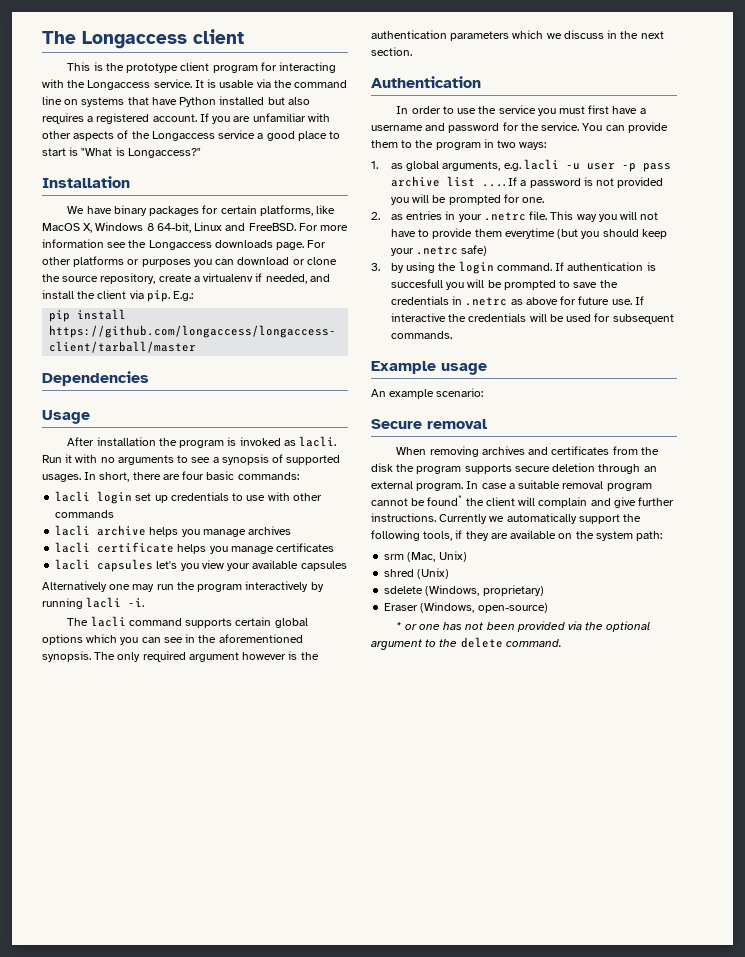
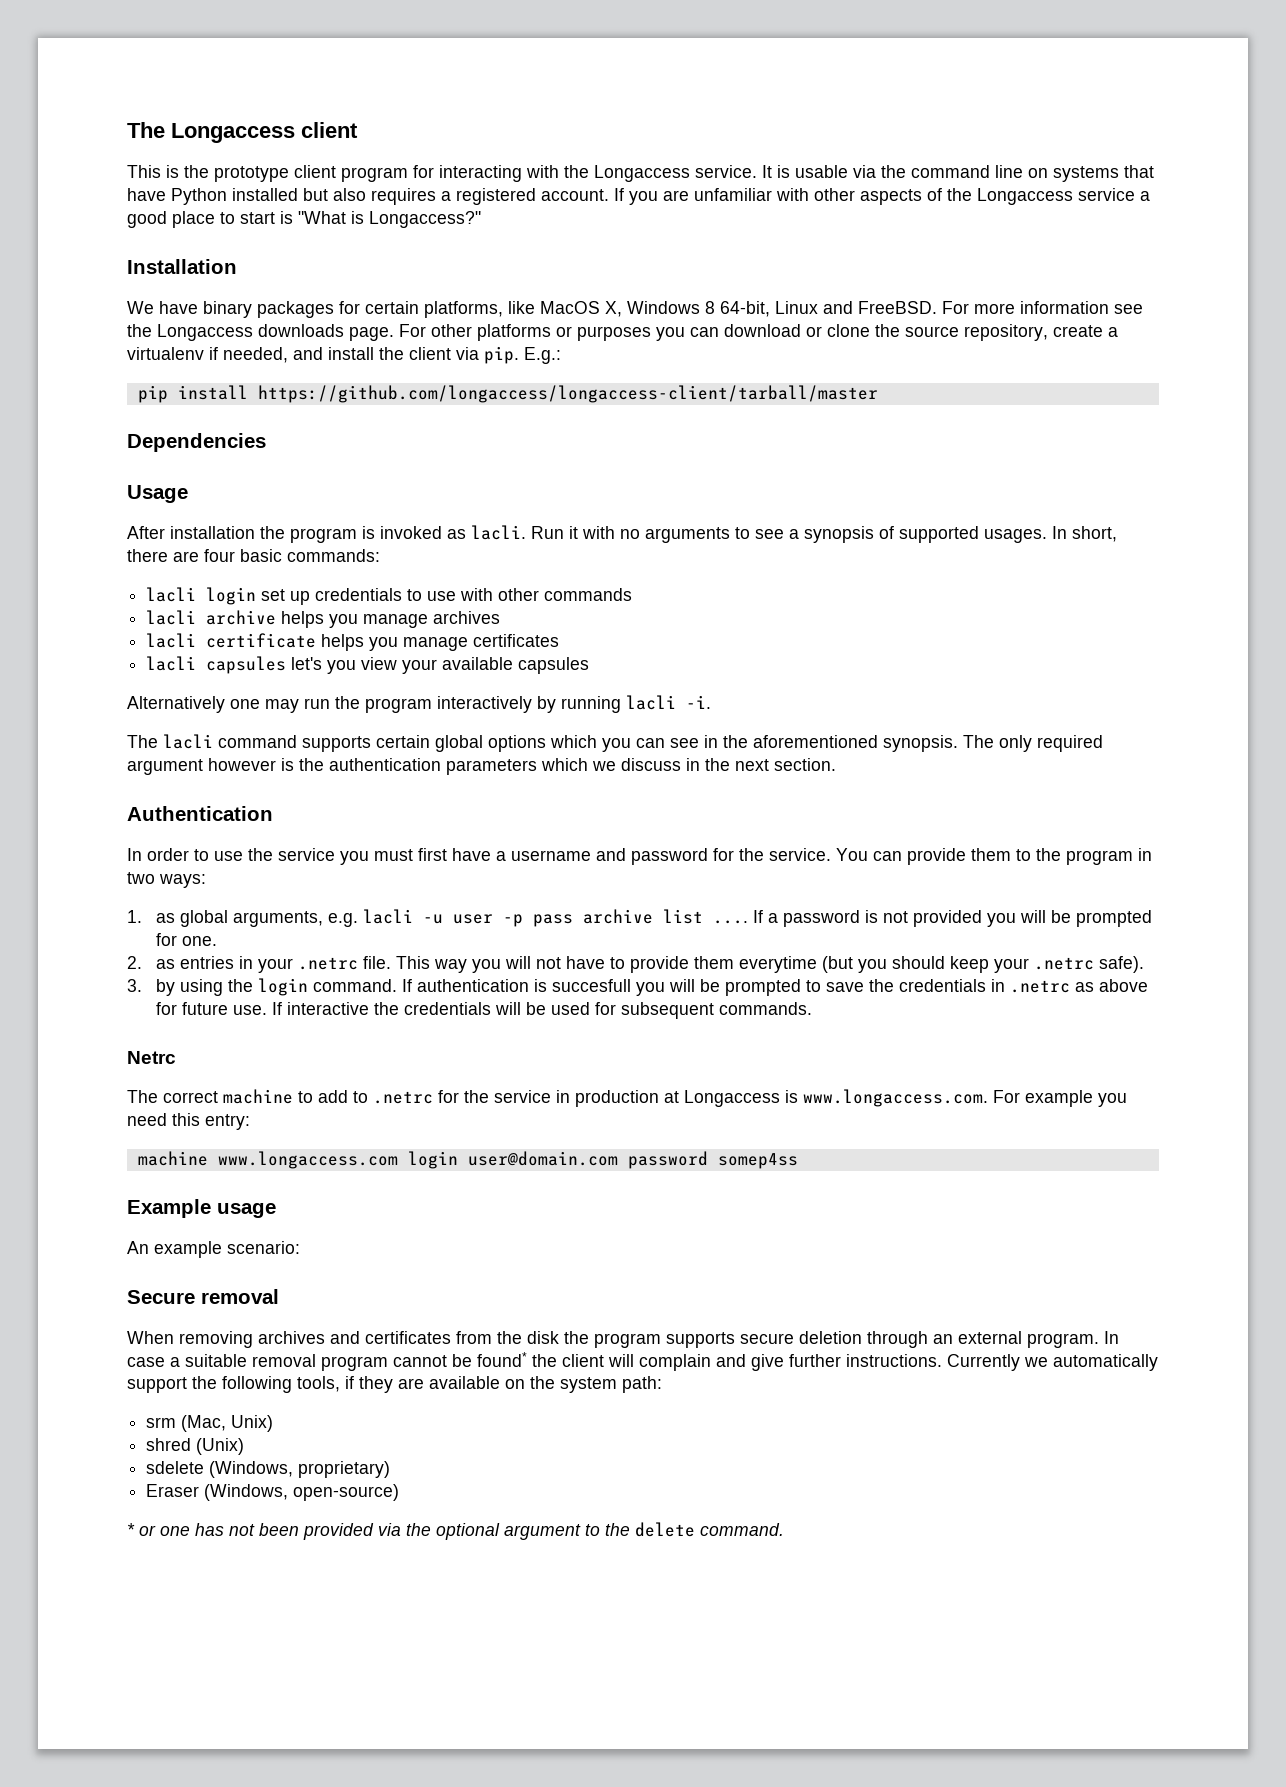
- This way you will not have to provide them everytime (but you should keep your .netrc safe)
+ This way you will not have to provide them everytime (but you should keep your .netrc safe).
+ Netrc
+ The correct machine to add to .netrc for the service in production at Longaccess is www.longaccess.com. For example you need this entry:
+ machine www.longaccess.com login user@domain.com password somep4ss

